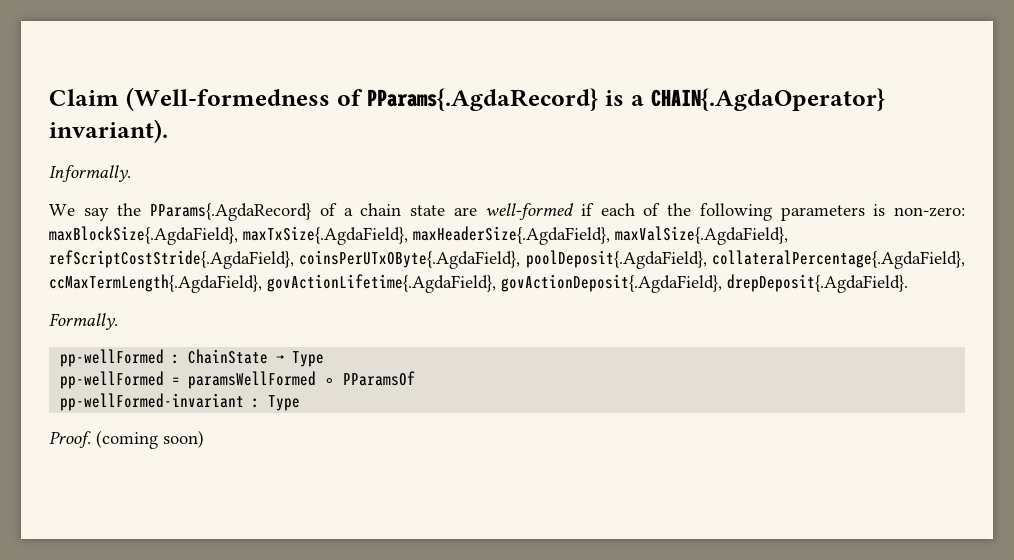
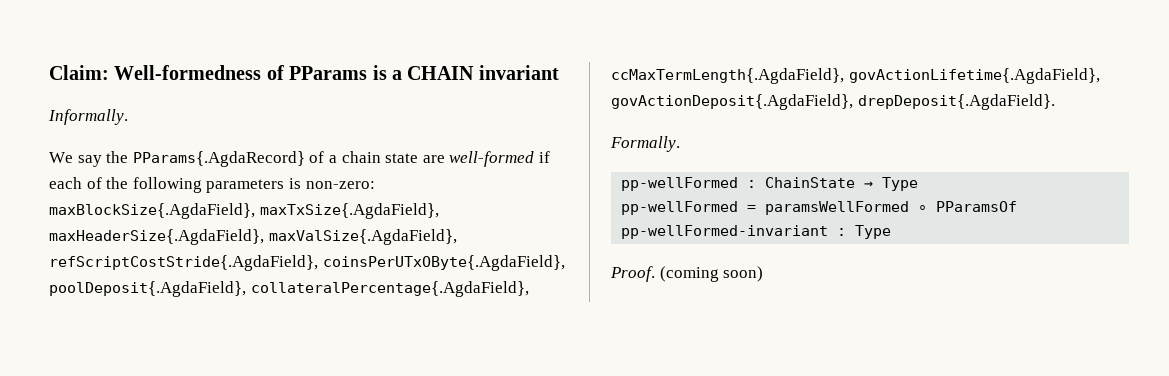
- Claim (Well-formedness of PParams{.AgdaRecord} is a CHAIN{.AgdaOperator} invariant).
+ Claim: Well-formedness of PParams is a CHAIN invariant

